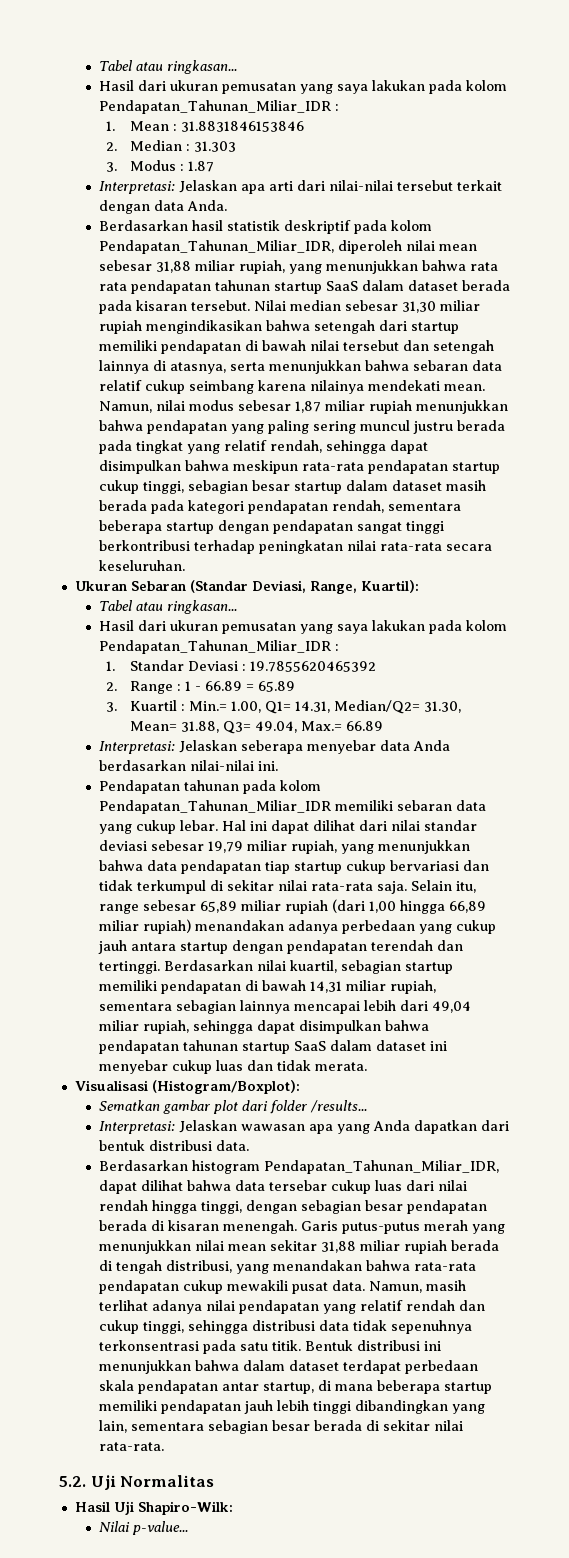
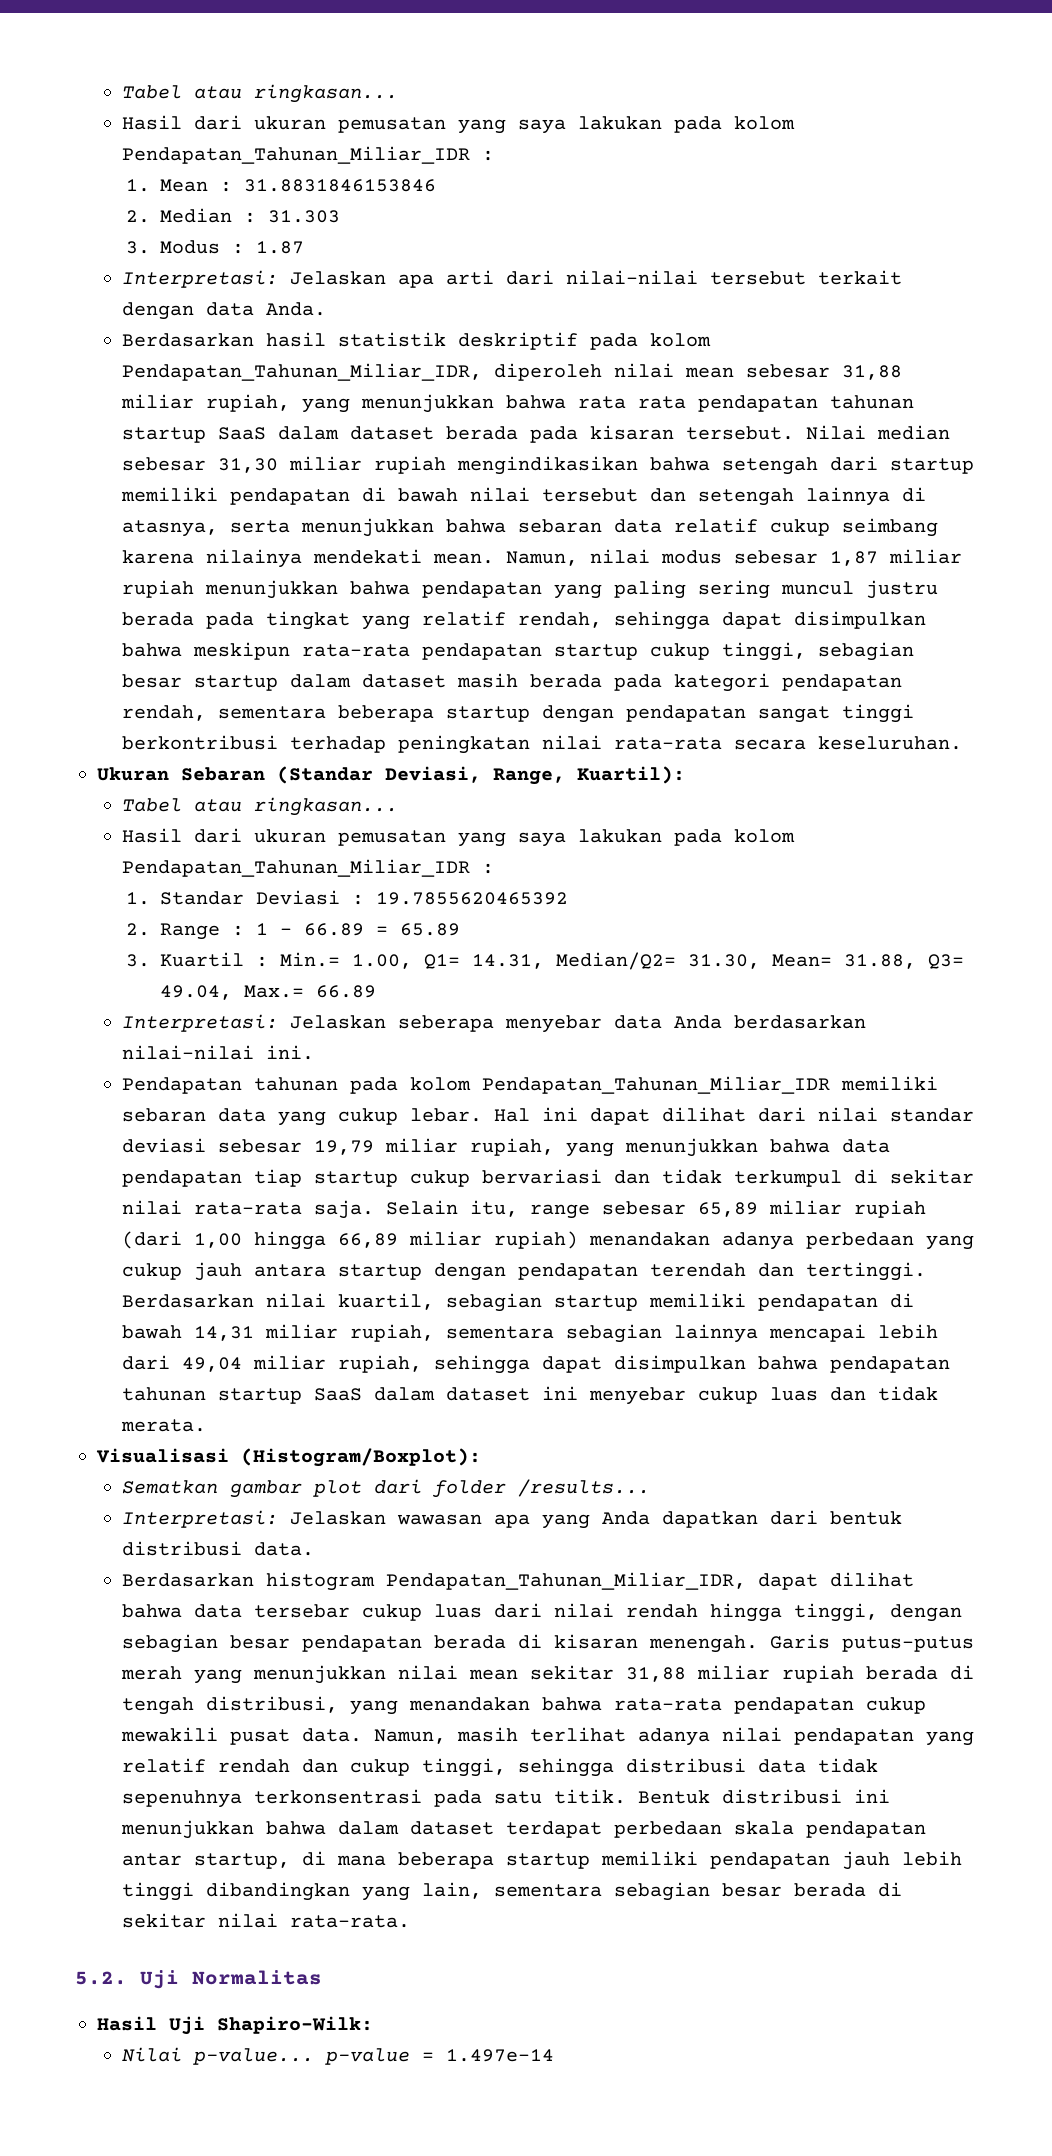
- Nilai p-value...
+ Nilai p-value... p-value = 1.497e-14

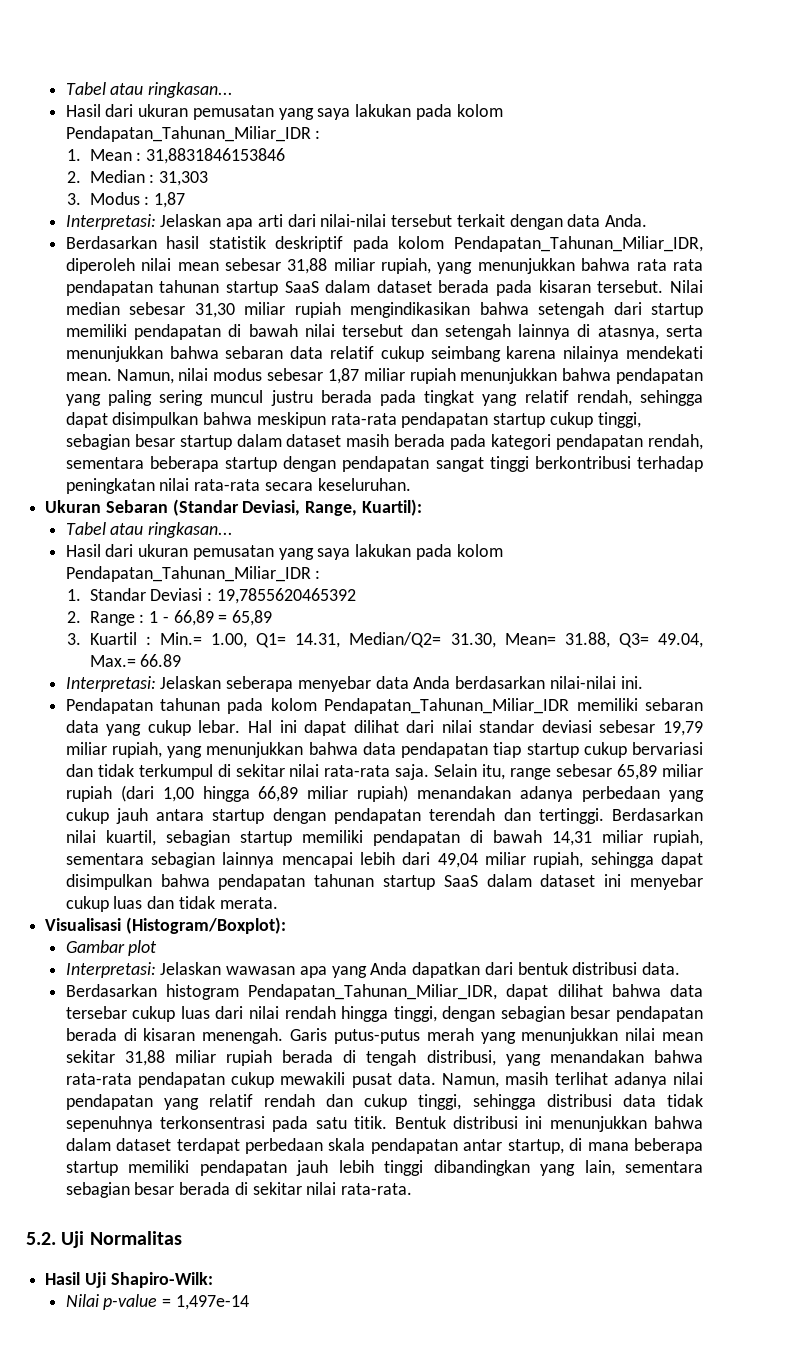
- 1. Mean : 31.8831846153846
+ 1. Mean : 31,8831846153846
- 2. Median : 31.303
+ 2. Median : 31,303
- 3. Modus : 1.87
+ 3. Modus : 1,87
- 1. Standar Deviasi : 19.7855620465392
+ 1. Standar Deviasi : 19,7855620465392
- 2. Range : 1 - 66.89 = 65.89
+ 2. Range : 1 - 66,89 = 65,89
- Sematkan gambar plot dari folder /results...
+ Gambar plot
- Nilai p-value... p-value = 1.497e-14
+ Nilai p-value = 1,497e-14

